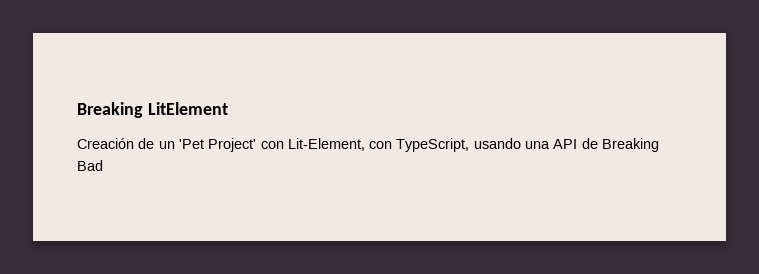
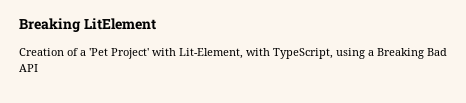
- Creación de un 'Pet Project' con Lit-Element, con TypeScript, usando una API de Breaking Bad
+ Creation of a 'Pet Project' with Lit-Element, with TypeScript, using a Breaking Bad API

